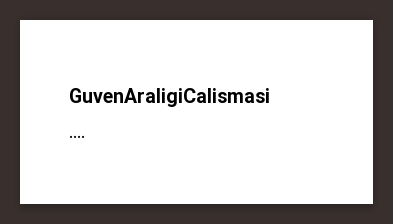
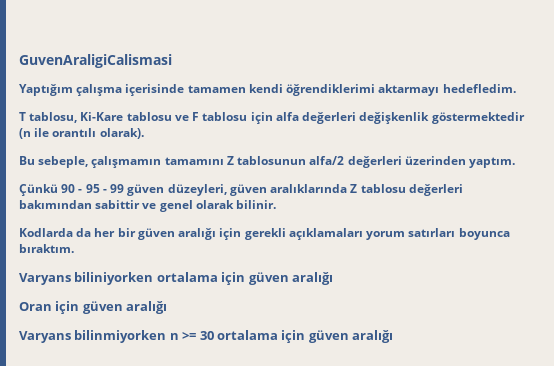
- ....
+ Yaptığım çalışma içerisinde tamamen kendi öğrendiklerimi aktarmayı hedefledim.
+ T tablosu, Ki-Kare tablosu ve F tablosu için alfa değerleri değişkenlik göstermektedir (n ile orantılı olarak).
+ Bu sebeple, çalışmamın tamamını Z tablosunun alfa/2 değerleri üzerinden yaptım.
+ Çünkü 90 - 95 - 99 güven düzeyleri, güven aralıklarında Z tablosu değerleri bakımından sabittir ve genel olarak bilinir.
+ Kodlarda da her bir güven aralığı için gerekli açıklamaları yorum satırları boyunca bıraktım.
+ Varyans biliniyorken ortalama için güven aralığı
+ Oran için güven aralığı
+ Varyans bilinmiyorken n >= 30 ortalama için güven aralığı

